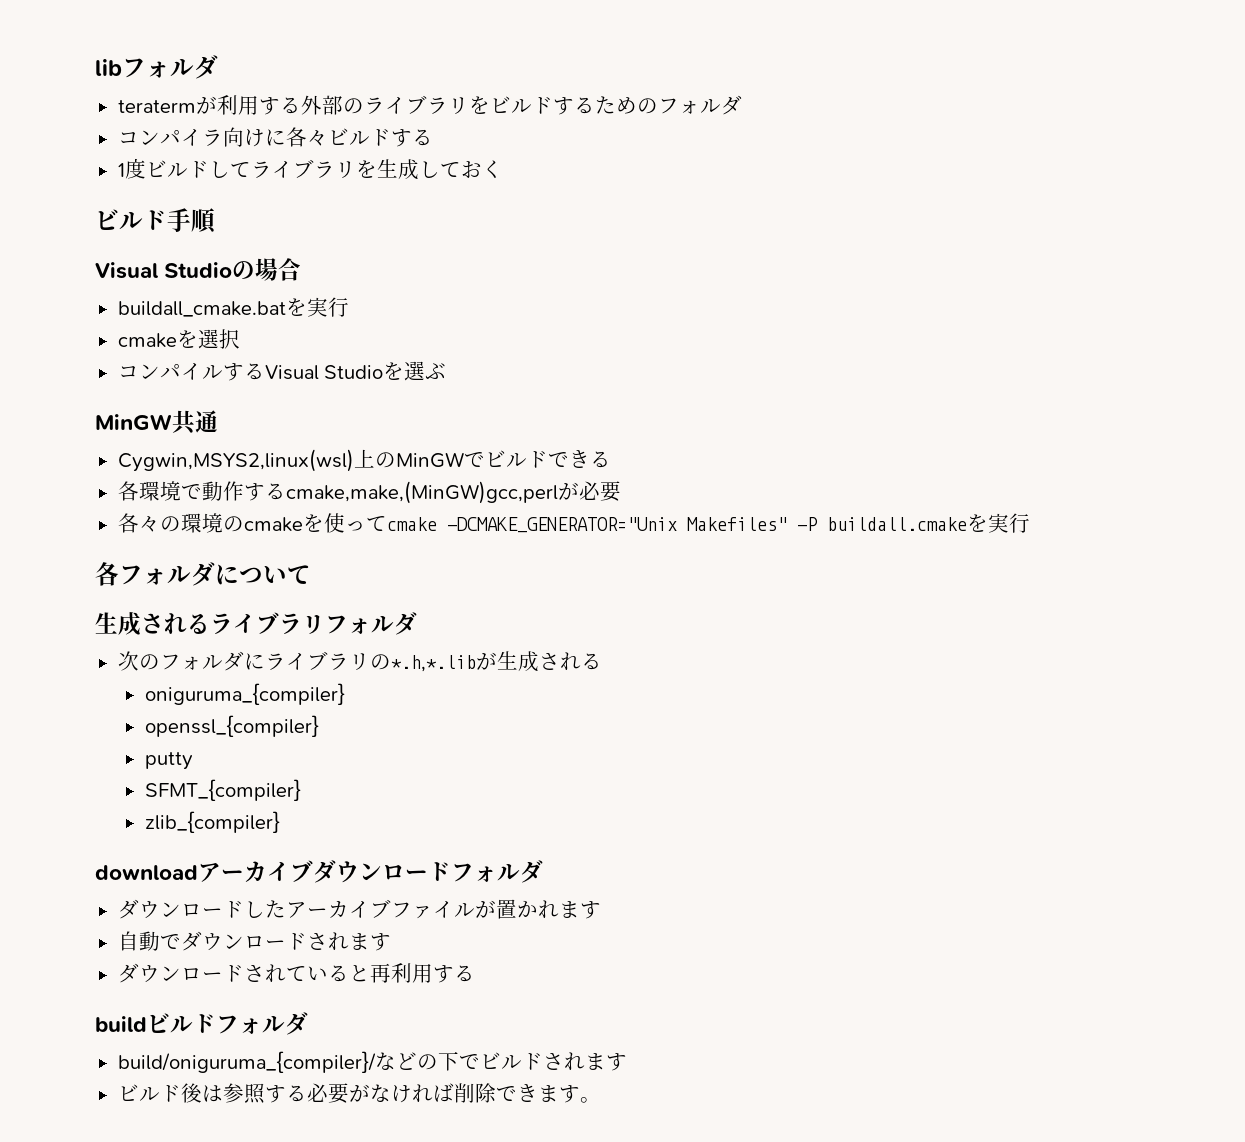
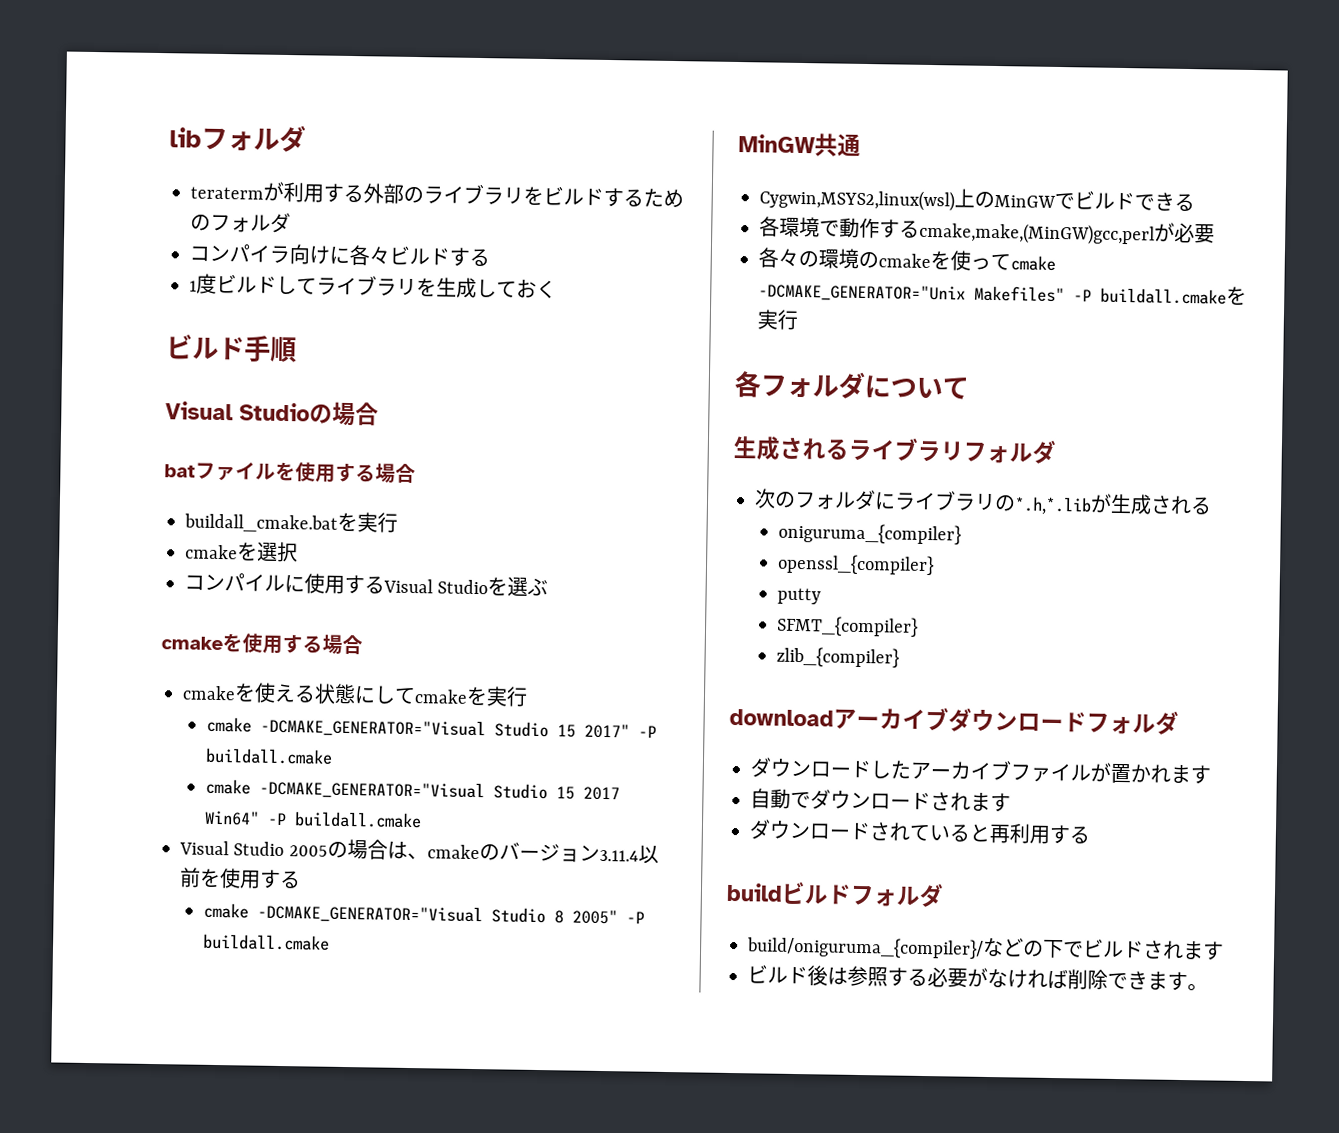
+ batファイルを使用する場合
- コンパイルするVisual Studioを選ぶ
+ コンパイルに使用するVisual Studioを選ぶ
+ cmakeを使用する場合
+ cmakeを使える状態にしてcmakeを実行
+ cmake -DCMAKE_GENERATOR="Visual Studio 15 2017" -P buildall.cmake
+ cmake -DCMAKE_GENERATOR="Visual Studio 15 2017 Win64" -P buildall.cmake
+ Visual Studio 2005の場合は、cmakeのバージョン3.11.4以前を使用する
+ cmake -DCMAKE_GENERATOR="Visual Studio 8 2005" -P buildall.cmake

